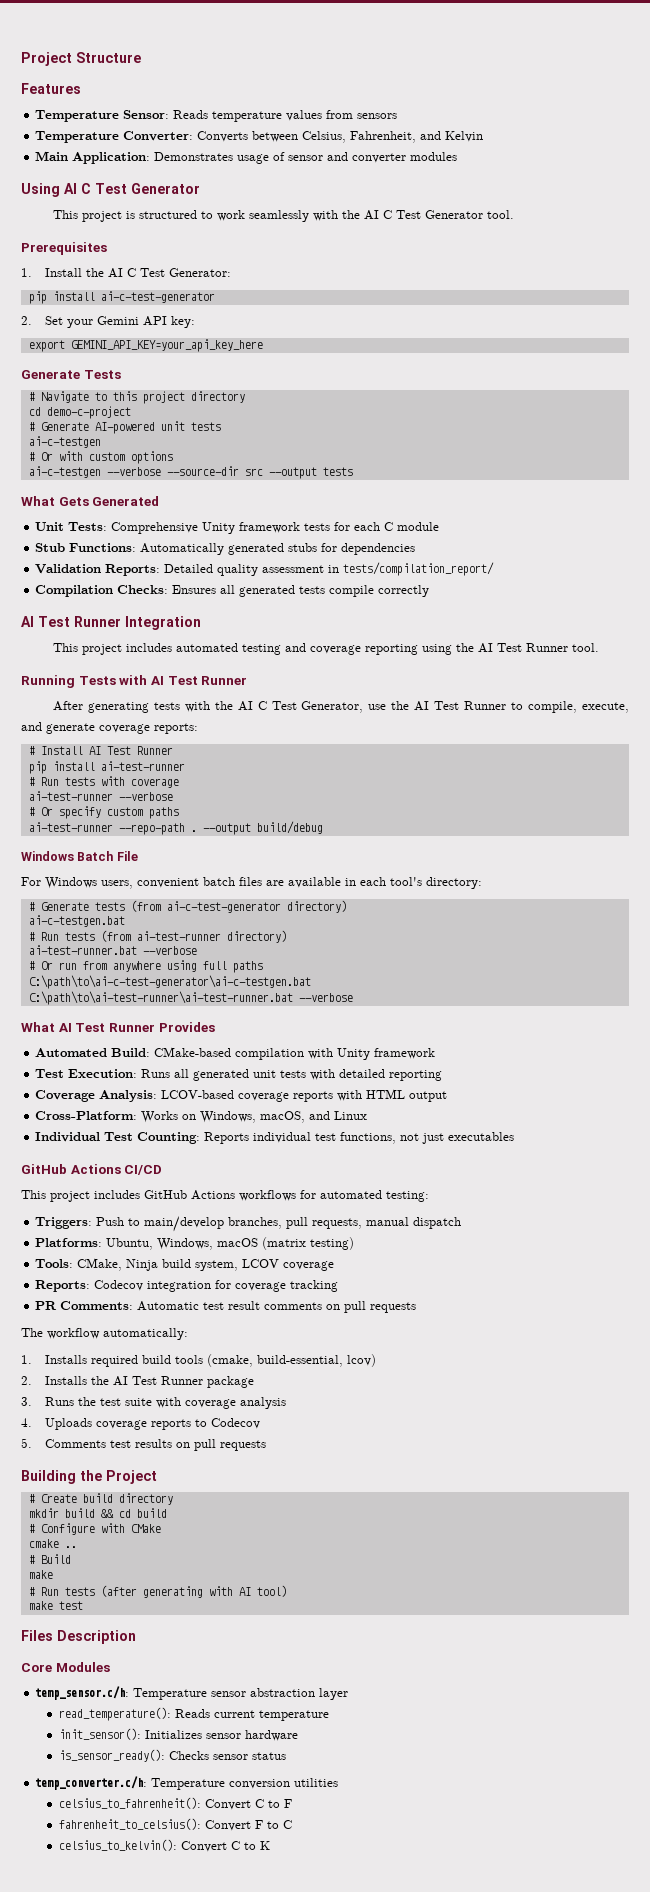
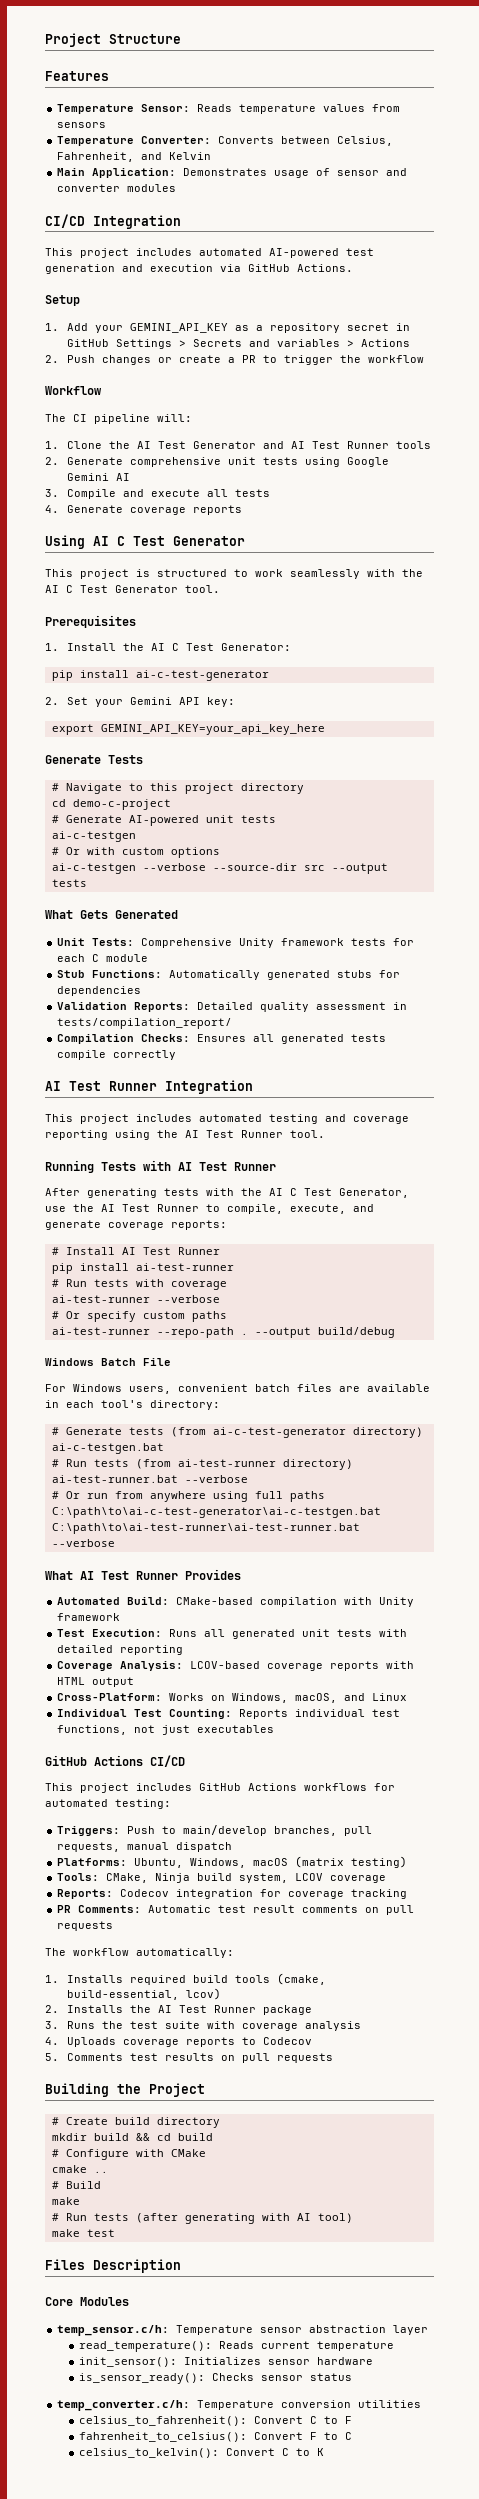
+ CI/CD Integration
+ This project includes automated AI-powered test generation and execution via GitHub Actions.
+ Setup
+ 1. Add your GEMINI_API_KEY as a repository secret in GitHub Settings > Secrets and variables > Actions
+ 2. Push changes or create a PR to trigger the workflow
+ Workflow
+ The CI pipeline will:
+ 1. Clone the AI Test Generator and AI Test Runner tools
+ 2. Generate comprehensive unit tests using Google Gemini AI
+ 3. Compile and execute all tests
+ 4. Generate coverage reports

